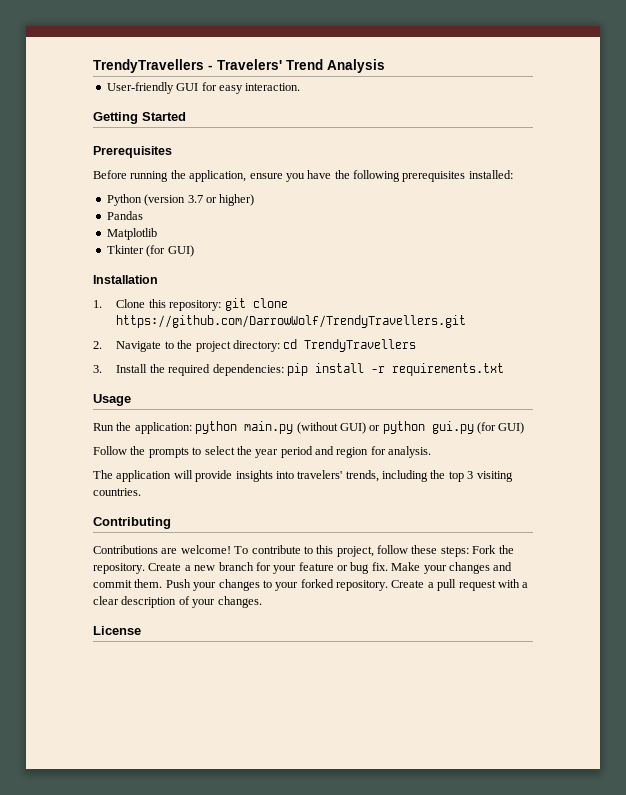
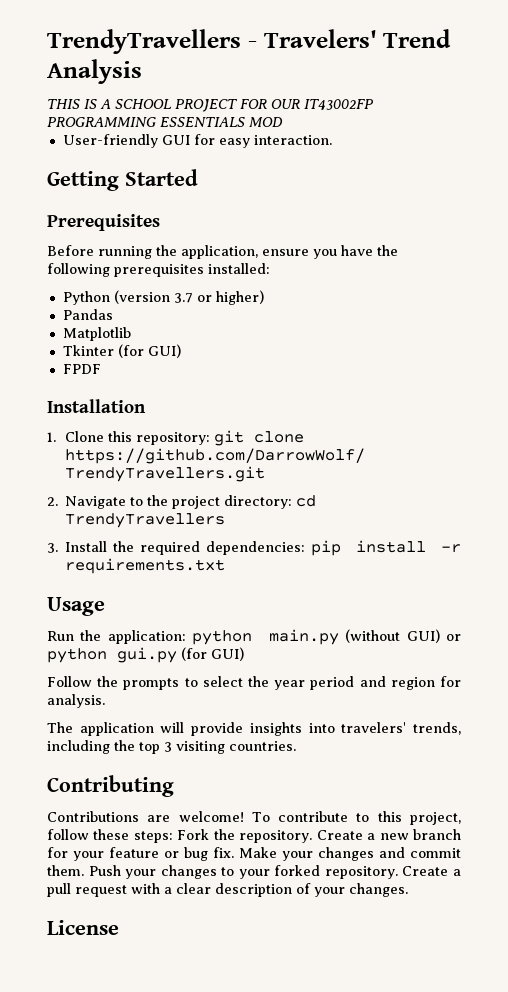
+ THIS IS A SCHOOL PROJECT FOR OUR IT43002FP PROGRAMMING ESSENTIALS MOD
+ FPDF

